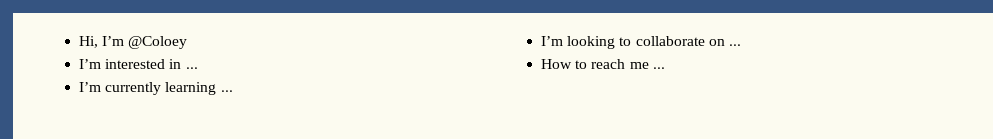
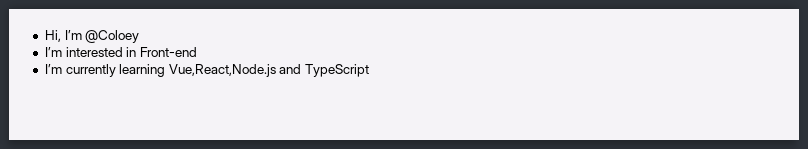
- I’m interested in ...
+ I’m interested in Front-end
- I’m currently learning ...
- I’m looking to collaborate on ...
- How to reach me ...
+ I’m currently learning Vue,React,Node.js and TypeScript

